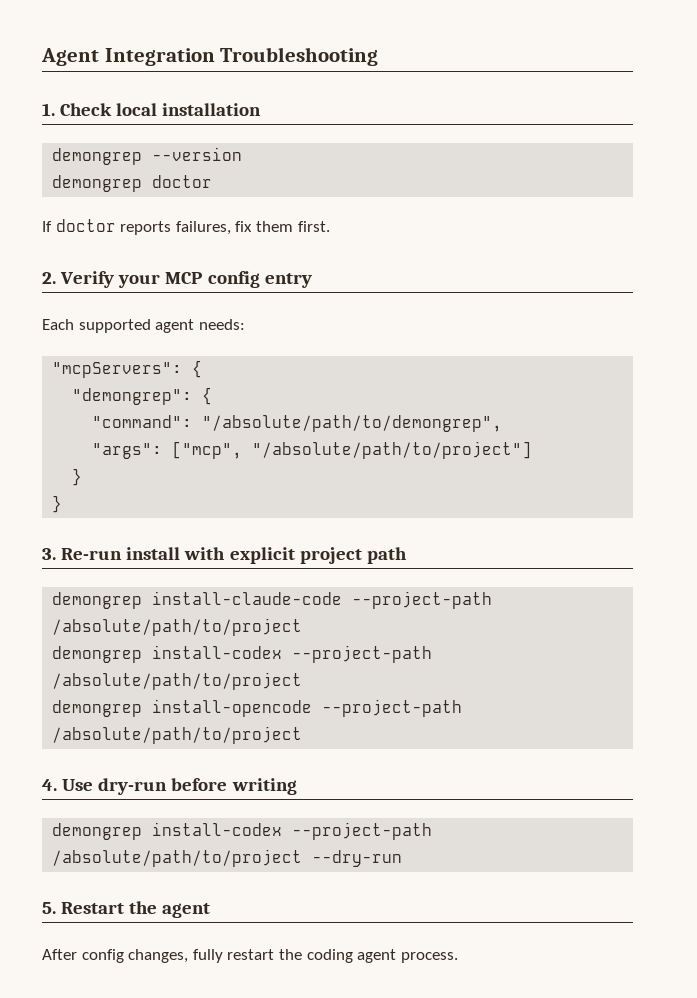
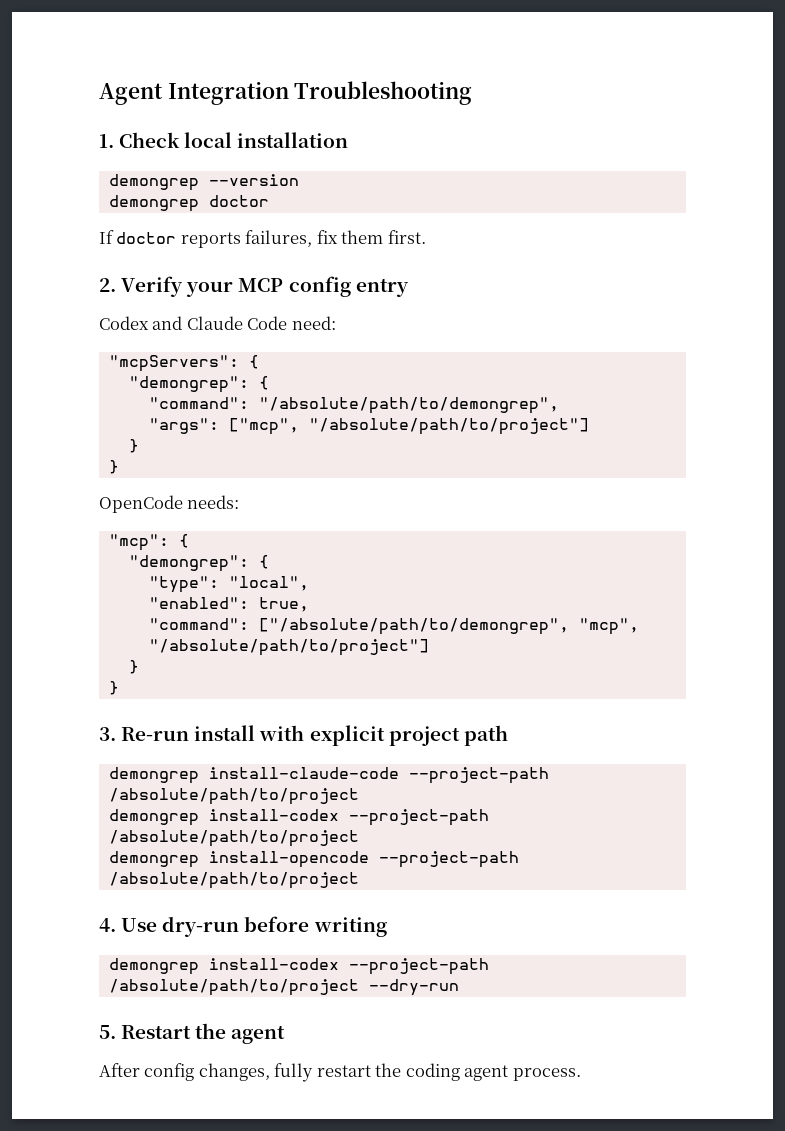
- Each supported agent needs:
+ Codex and Claude Code need:
+ OpenCode needs:
+ "mcp": {
+ "demongrep": {
+ "type": "local",
+ "enabled": true,
+ "command": ["/absolute/path/to/demongrep", "mcp", "/absolute/path/to/project"]
+ }
+ }

